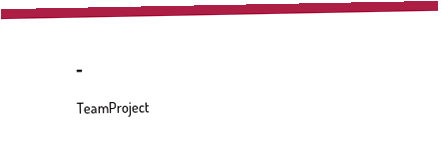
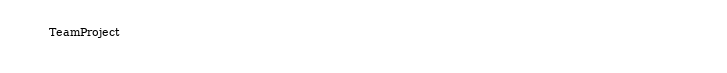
- -

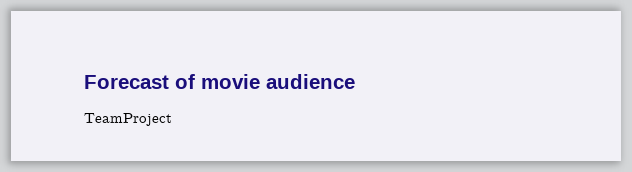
+ Forecast of movie audience

